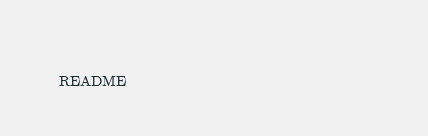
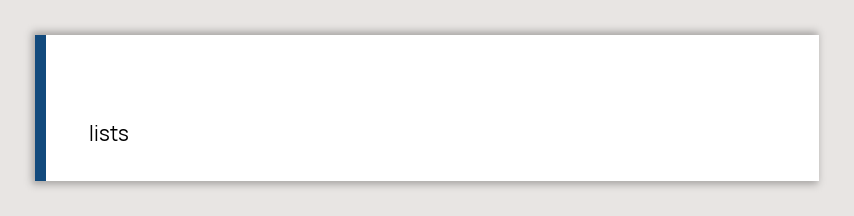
- README
+ lists

